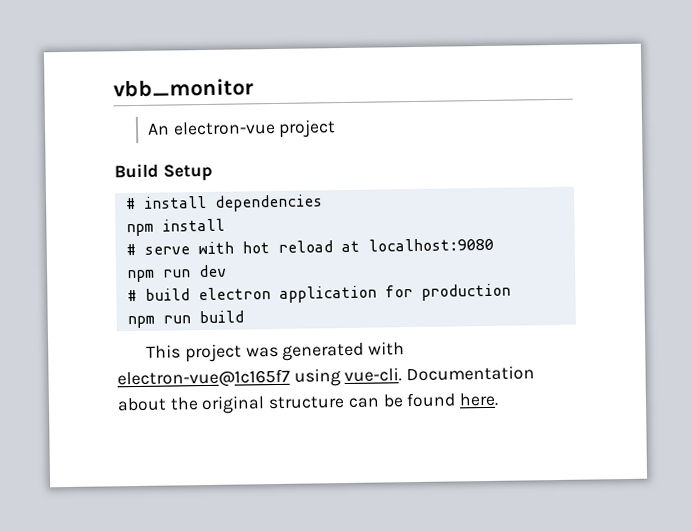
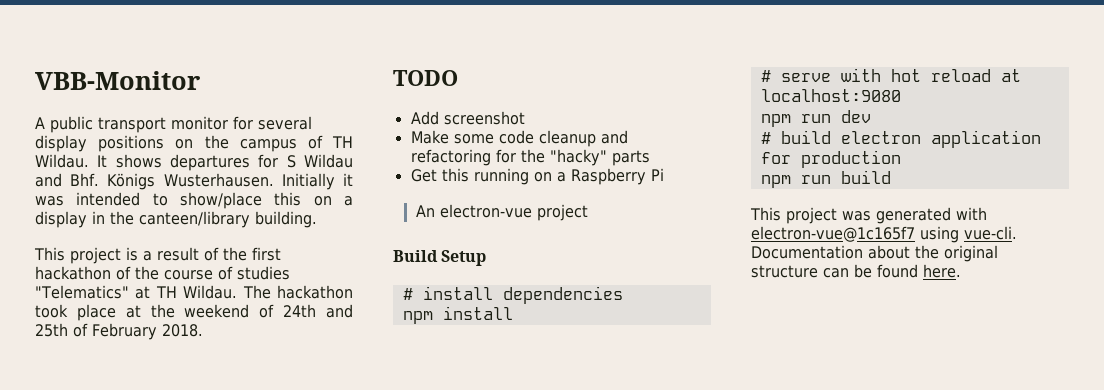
- vbb_monitor
+ VBB-Monitor
+ A public transport monitor for several display positions on the campus of TH Wildau. It shows departures for S Wildau and Bhf. Königs Wusterhausen. Initially it was intended to show/place this on a display in the canteen/library building.
+ This project is a result of the first hackathon of the course of studies "Telematics" at TH Wildau. The hackathon took place at the weekend of 24th and 25th of February 2018.
+ TODO
+ Add screenshot
+ Make some code cleanup and refactoring for the "hacky" parts
+ Get this running on a Raspberry Pi

